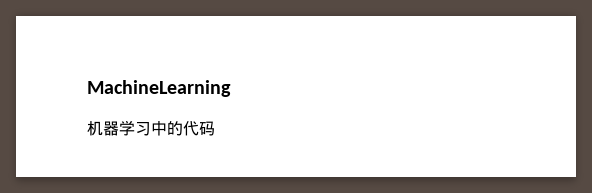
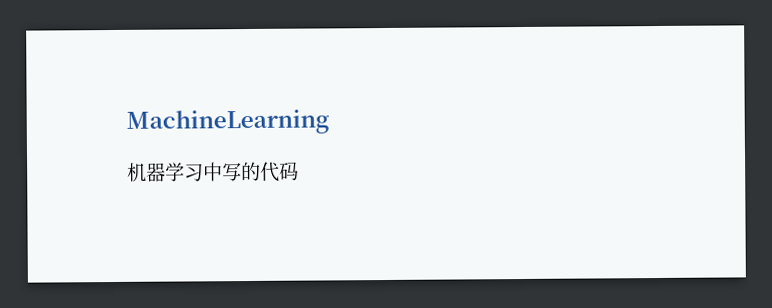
- 机器学习中的代码
+ 机器学习中写的代码

